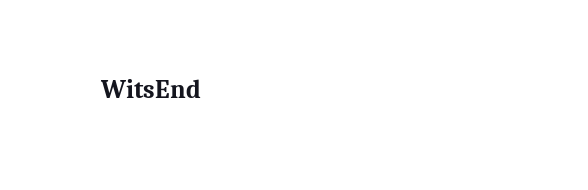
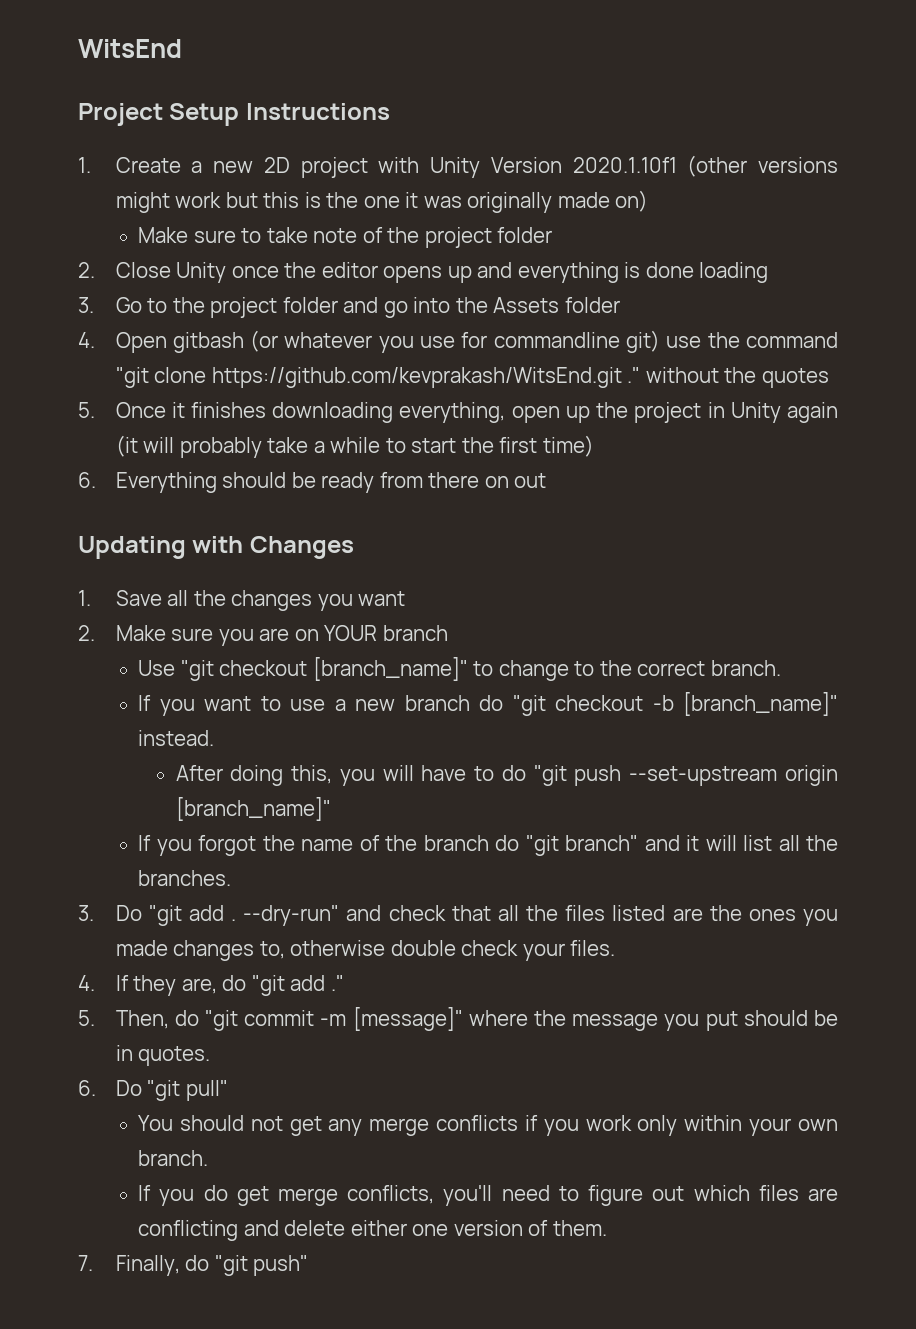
+ Project Setup Instructions
+ 1. Create a new 2D project with Unity Version 2020.1.10f1 (other versions might work but this is the one it was originally made on)
+ Make sure to take note of the project folder
+ 2. Close Unity once the editor opens up and everything is done loading
+ 3. Go to the project folder and go into the Assets folder
+ 4. Open gitbash (or whatever you use for commandline git) use the command "git clone https://github.com/kevprakash/WitsEnd.git ." without the quotes
+ 5. Once it finishes downloading everything, open up the project in Unity again (it will probably take a while to start the first time)
+ 6. Everything should be ready from there on out
+ Updating with Changes
+ 1. Save all the changes you want
+ 2. Make sure you are on YOUR branch
+ Use "git checkout [branch_name]" to change to the correct branch.
+ If you want to use a new branch do "git checkout -b [branch_name]" instead.
+ After doing this, you will have to do "git push --set-upstream origin [branch_name]"
+ If you forgot the name of the branch do "git branch" and it will list all the branches.
+ 3. Do "git add . --dry-run" and check that all the files listed are the ones you made changes to, otherwise double check your files.
+ 4. If they are, do "git add ."
+ 5. Then, do "git commit -m [message]" where the message you put should be in quotes.
+ 6. Do "git pull"
+ You should not get any merge conflicts if you work only within your own branch.
+ If you do get merge conflicts, you'll need to figure out which files are conflicting and delete either one version of them.
+ 7. Finally, do "git push"

